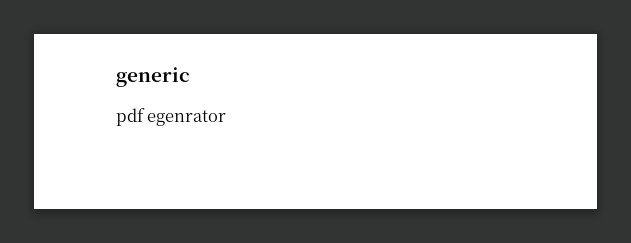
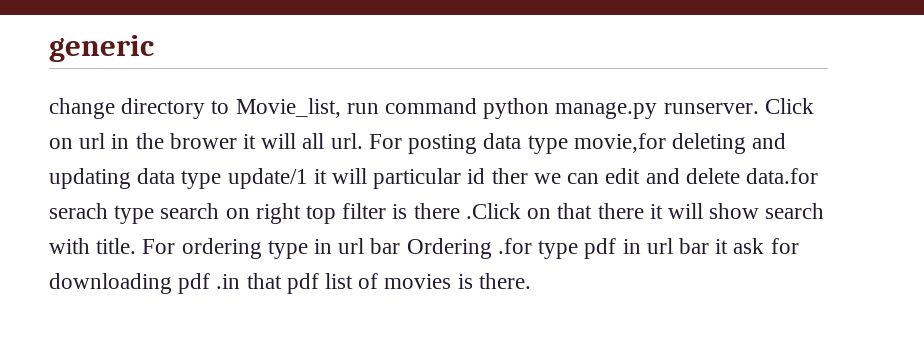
- pdf egenrator
+ change directory to Movie_list, run command python manage.py runserver. Click on url in the brower it will all url. For posting data type movie,for deleting and updating data type update/1 it will particular id ther we can edit and delete data.for serach type search on right top filter is there .Click on that there it will show search with title. For ordering type in url bar Ordering .for type pdf in url bar it ask for downloading pdf .in that pdf list of movies is there.

